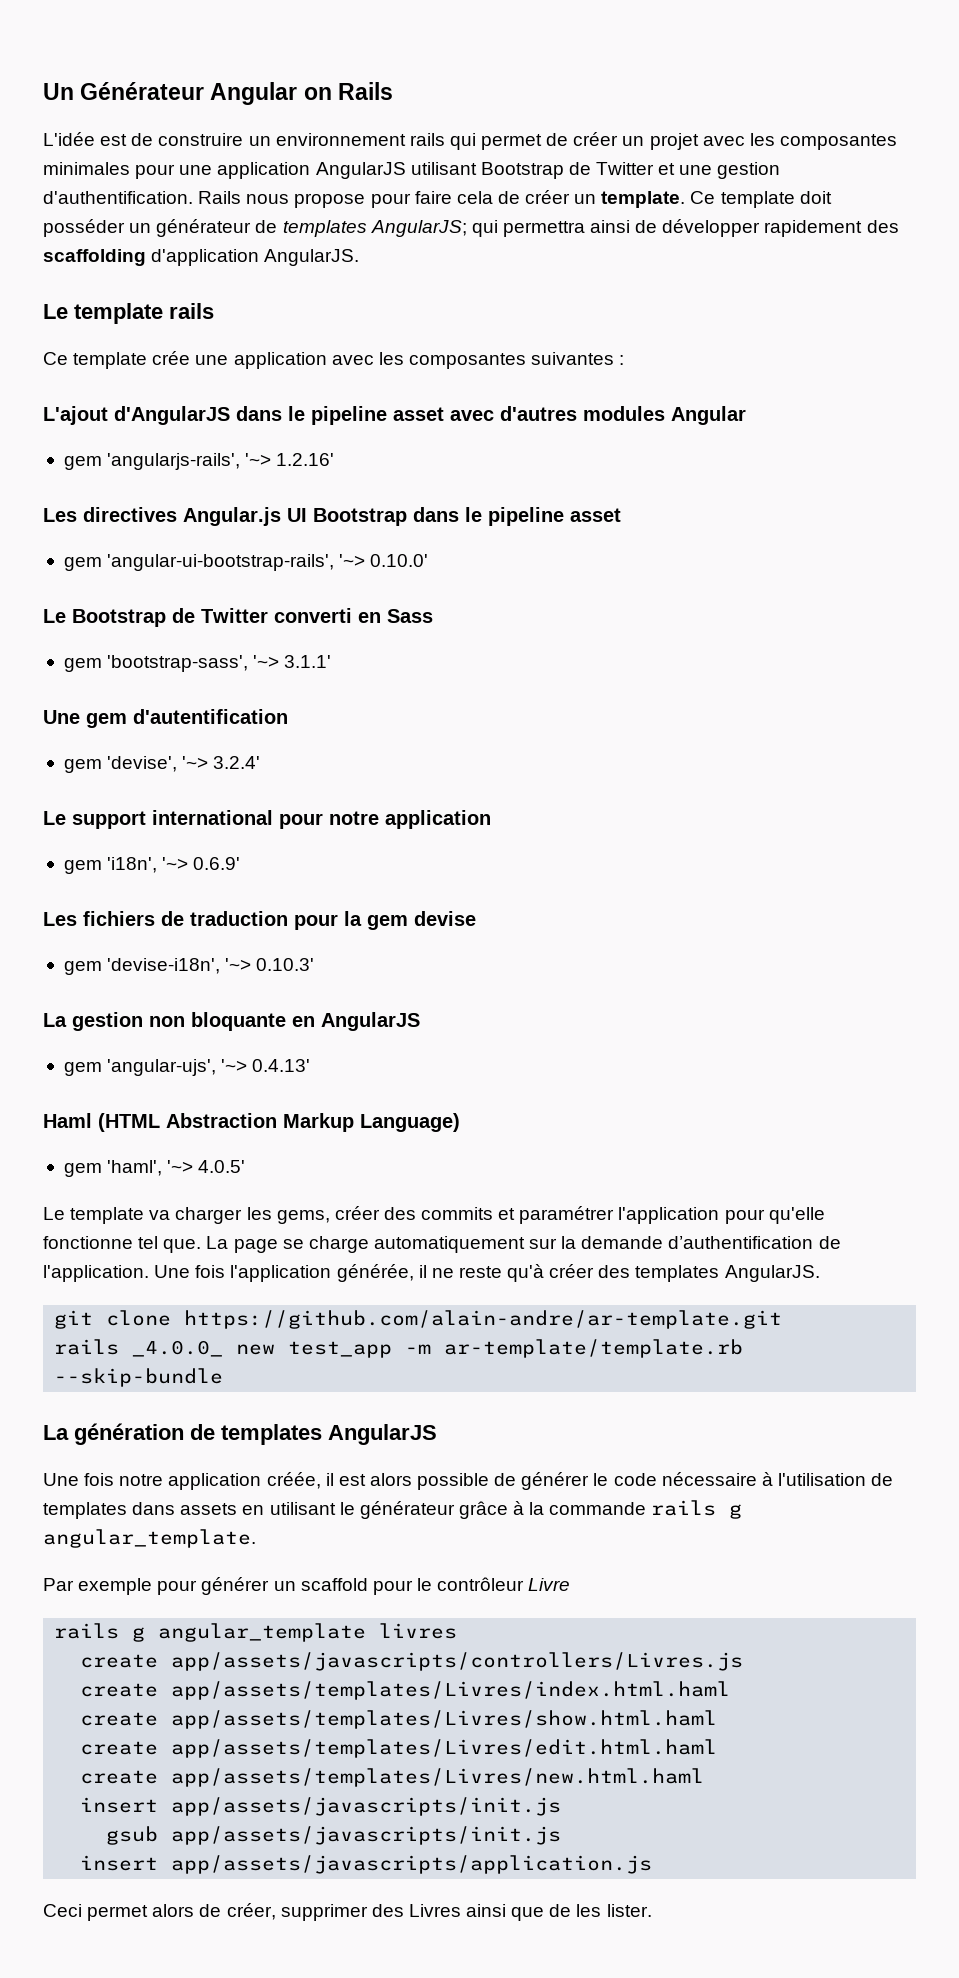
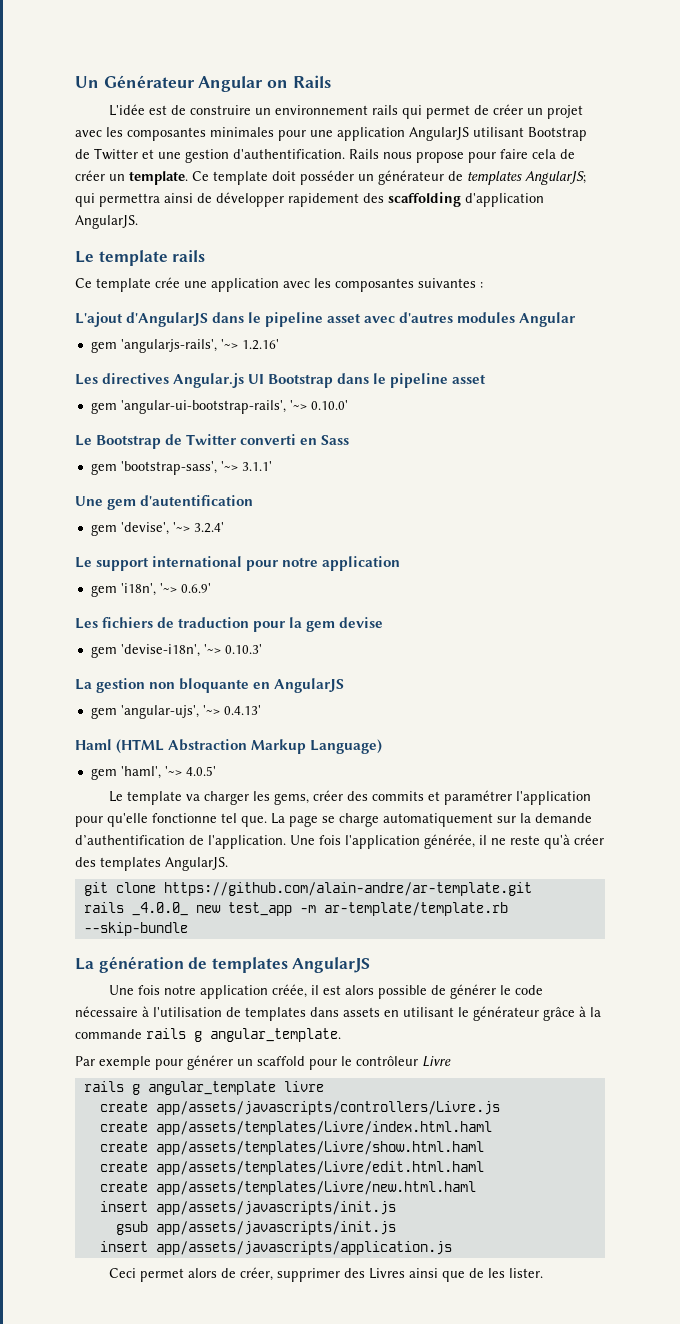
- rails g angular_template livres
- create app/assets/javascripts/controllers/Livres.js
- create app/assets/templates/Livres/index.html.haml
- create app/assets/templates/Livres/show.html.haml
- create app/assets/templates/Livres/edit.html.haml
- create app/assets/templates/Livres/new.html.haml
+ rails g angular_template livre
+ create app/assets/javascripts/controllers/Livre.js
+ create app/assets/templates/Livre/index.html.haml
+ create app/assets/templates/Livre/show.html.haml
+ create app/assets/templates/Livre/edit.html.haml
+ create app/assets/templates/Livre/new.html.haml

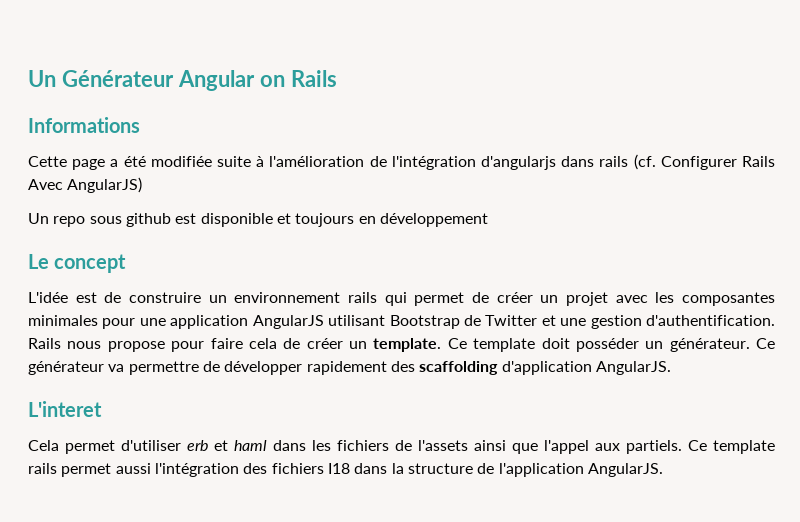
+ Informations
+ Cette page a été modifiée suite à l'amélioration de l'intégration d'angularjs dans rails (cf. Configurer Rails Avec AngularJS)
+ Un repo sous github est disponible et toujours en développement
+ Le concept
- Ce template doit posséder un générateur de templates AngularJS; qui permettra ainsi de développer rapidement des scaffolding d'application AngularJS.
+ Ce template doit posséder un générateur. Ce générateur va permettre de développer rapidement des scaffolding d'application AngularJS.
- Le template rails
- Ce template crée une application avec les composantes suivantes :
- L'ajout d'AngularJS dans le pipeline asset avec d'autres modules Angular
- gem 'angularjs-rails', '~> 1.2.16'
- Les directives Angular.js UI Bootstrap dans le pipeline asset
- gem 'angular-ui-bootstrap-rails', '~> 0.10.0'
- Le Bootstrap de Twitter converti en Sass
- gem 'bootstrap-sass', '~> 3.1.1'
- Une gem d'autentification
- gem 'devise', '~> 3.2.4'
- Le support international pour notre application
- gem 'i18n', '~> 0.6.9'
- Les fichiers de traduction pour la gem devise
- gem 'devise-i18n', '~> 0.10.3'
- La gestion non bloquante en AngularJS
- gem 'angular-ujs', '~> 0.4.13'
- Haml (HTML Abstraction Markup Language)
- gem 'haml', '~> 4.0.5'
- Le template va charger les gems, créer des commits et paramétrer l'application pour qu'elle fonctionne tel que. La page se charge automatiquement sur la demande d’authentification de l'application. Une fois l'application générée, il ne reste qu'à créer des templates AngularJS.
- git clone https://github.com/alain-andre/ar-template.git
- rails _4.0.0_ new test_app -m ar-template/template.rb --skip-bundle
- La génération de templates AngularJS
- Une fois notre application créée, il est alors possible de générer le code nécessaire à l'utilisation de templates dans assets en utilisant le générateur grâce à la commande rails g angular_template.
- Par exemple pour générer un scaffold pour le contrôleur Livre
- rails g angular_template livre
- create app/assets/javascripts/controllers/Livre.js
- create app/assets/templates/Livre/index.html.haml
- create app/assets/templates/Livre/show.html.haml
- create app/assets/templates/Livre/edit.html.haml
- create app/assets/templates/Livre/new.html.haml
- insert app/assets/javascripts/init.js
- gsub app/assets/javascripts/init.js
- insert app/assets/javascripts/application.js
- Ceci permet alors de créer, supprimer des Livres ainsi que de les lister.
+ L'interet
+ Cela permet d'utiliser erb et haml dans les fichiers de l'assets ainsi que l'appel aux partiels. Ce template rails permet aussi l'intégration des fichiers I18 dans la structure de l'application AngularJS.

